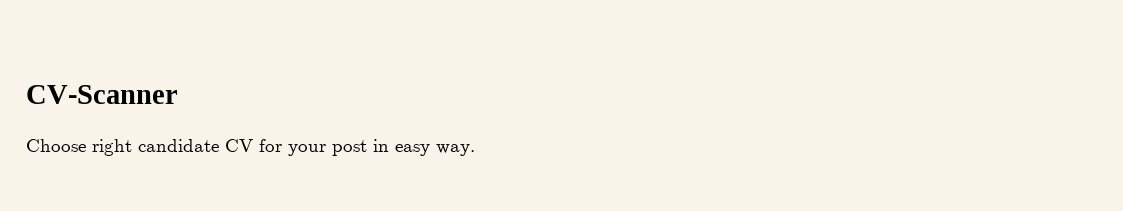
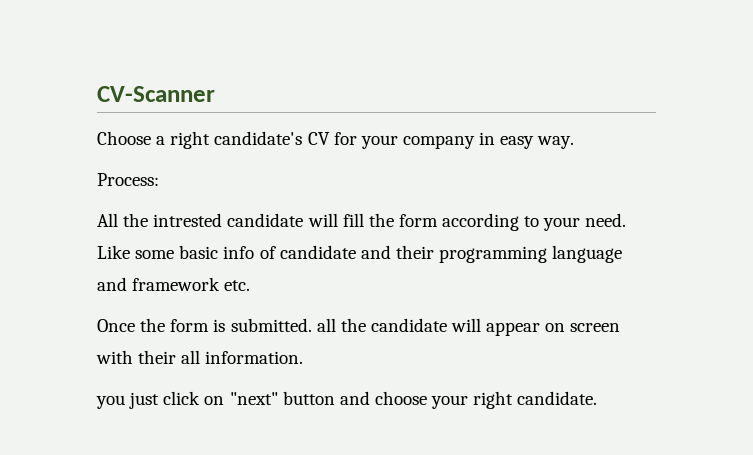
- Choose right candidate CV for your post in easy way.
+ Choose a right candidate's CV for your company in easy way.
+ Process:
+ All the intrested candidate will fill the form according to your need. Like some basic info of candidate and their programming language and framework etc.
+ Once the form is submitted. all the candidate will appear on screen with their all information.
+ you just click on "next" button and choose your right candidate.

